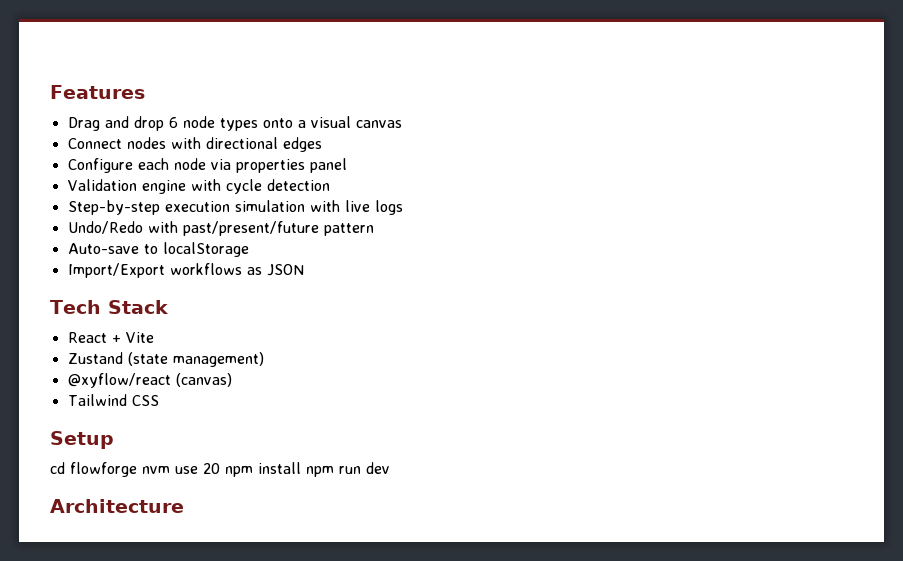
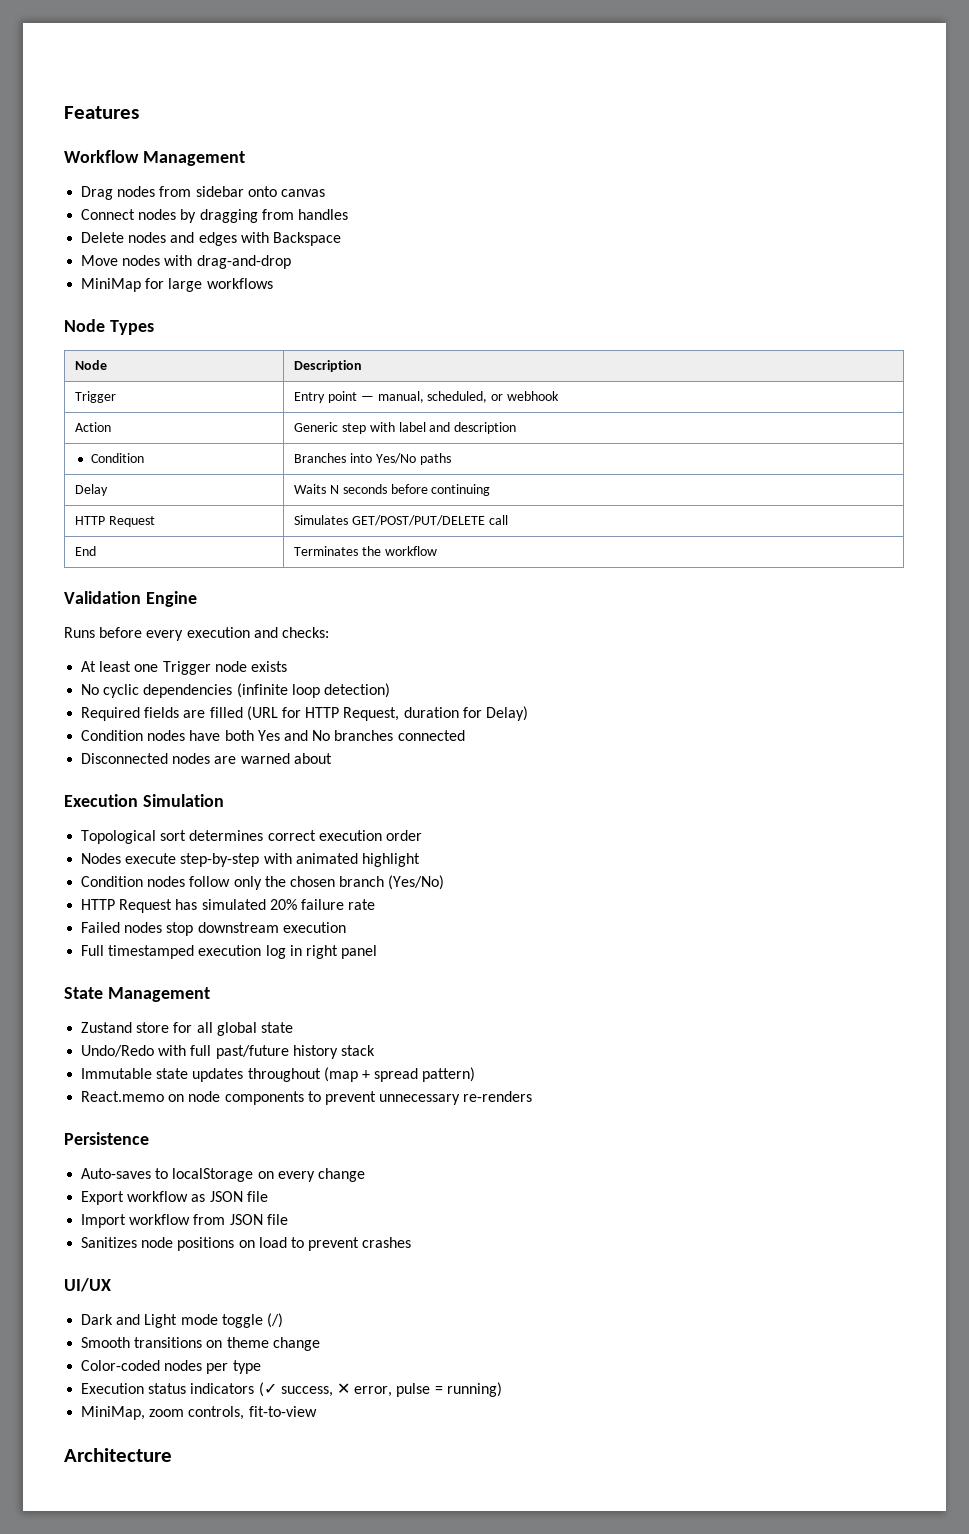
+ Workflow Management
- Drag and drop 6 node types onto a visual canvas
- Connect nodes with directional edges
- Configure each node via properties panel
- Validation engine with cycle detection
- Step-by-step execution simulation with live logs
- Undo/Redo with past/present/future pattern
- Auto-save to localStorage
- Import/Export workflows as JSON
- Tech Stack
- React + Vite
- Zustand (state management)
- @xyflow/react (canvas)
- Tailwind CSS
- Setup
- cd flowforge nvm use 20 npm install npm run dev
+ Drag nodes from sidebar onto canvas
+ Connect nodes by dragging from handles
+ Delete nodes and edges with Backspace
+ Move nodes with drag-and-drop
+ MiniMap for large workflows
+ Node Types
+ Node | Description
+ Trigger | Entry point — manual, scheduled, or webhook
+ Action | Generic step with label and description
+ Condition | Branches into Yes/No paths
+ Delay | Waits N seconds before continuing
+ HTTP Request | Simulates GET/POST/PUT/DELETE call
+ End | Terminates the workflow
+ Validation Engine
+ Runs before every execution and checks:
+ At least one Trigger node exists
+ No cyclic dependencies (infinite loop detection)
+ Required fields are filled (URL for HTTP Request, duration for Delay)
+ Condition nodes have both Yes and No branches connected
+ Disconnected nodes are warned about
+ Execution Simulation
+ Topological sort determines correct execution order
+ Nodes execute step-by-step with animated highlight
+ Condition nodes follow only the chosen branch (Yes/No)
+ HTTP Request has simulated 20% failure rate
+ Failed nodes stop downstream execution
+ Full timestamped execution log in right panel
+ State Management
+ Zustand store for all global state
+ Undo/Redo with full past/future history stack
+ Immutable state updates throughout (map + spread pattern)
+ React.memo on node components to prevent unnecessary re-renders
+ Persistence
+ Auto-saves to localStorage on every change
+ Export workflow as JSON file
+ Import workflow from JSON file
+ Sanitizes node positions on load to prevent crashes
+ UI/UX
+ Dark and Light mode toggle (/)
+ Smooth transitions on theme change
+ Color-coded nodes per type
+ Execution status indicators (✓ success, ✕ error, pulse = running)
+ MiniMap, zoom controls, fit-to-view

